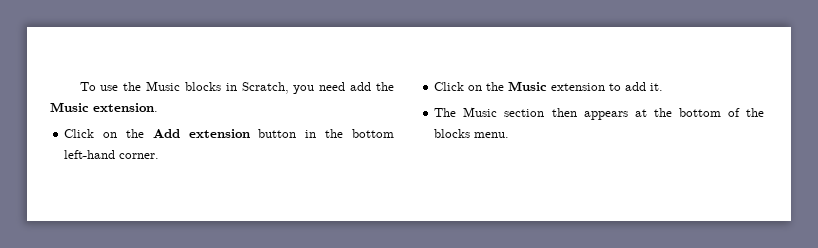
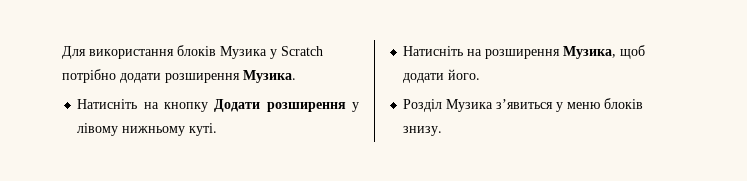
- To use the Music blocks in Scratch, you need add the Music extension.
- Click on the Add extension button in the bottom left-hand corner.
- Click on the Music extension to add it.
- The Music section then appears at the bottom of the blocks menu.
+ Для використання блоків Музика у Scratch потрібно додати розширення Музика.
+ Натисніть на кнопку Додати розширення у лівому нижньому куті.
+ Натисніть на розширення Музика, щоб додати його.
+ Розділ Музика з’явиться у меню блоків знизу.

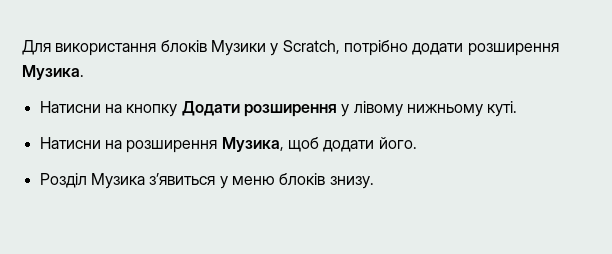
- Для використання блоків Музика у Scratch потрібно додати розширення Музика.
+ Для використання блоків Музики у Scratch, потрібно додати розширення Музика.
- Натисніть на кнопку Додати розширення у лівому нижньому куті.
+ Натисни на кнопку Додати розширення у лівому нижньому куті.
- Натисніть на розширення Музика, щоб додати його.
+ Натисни на розширення Музика, щоб додати його.

